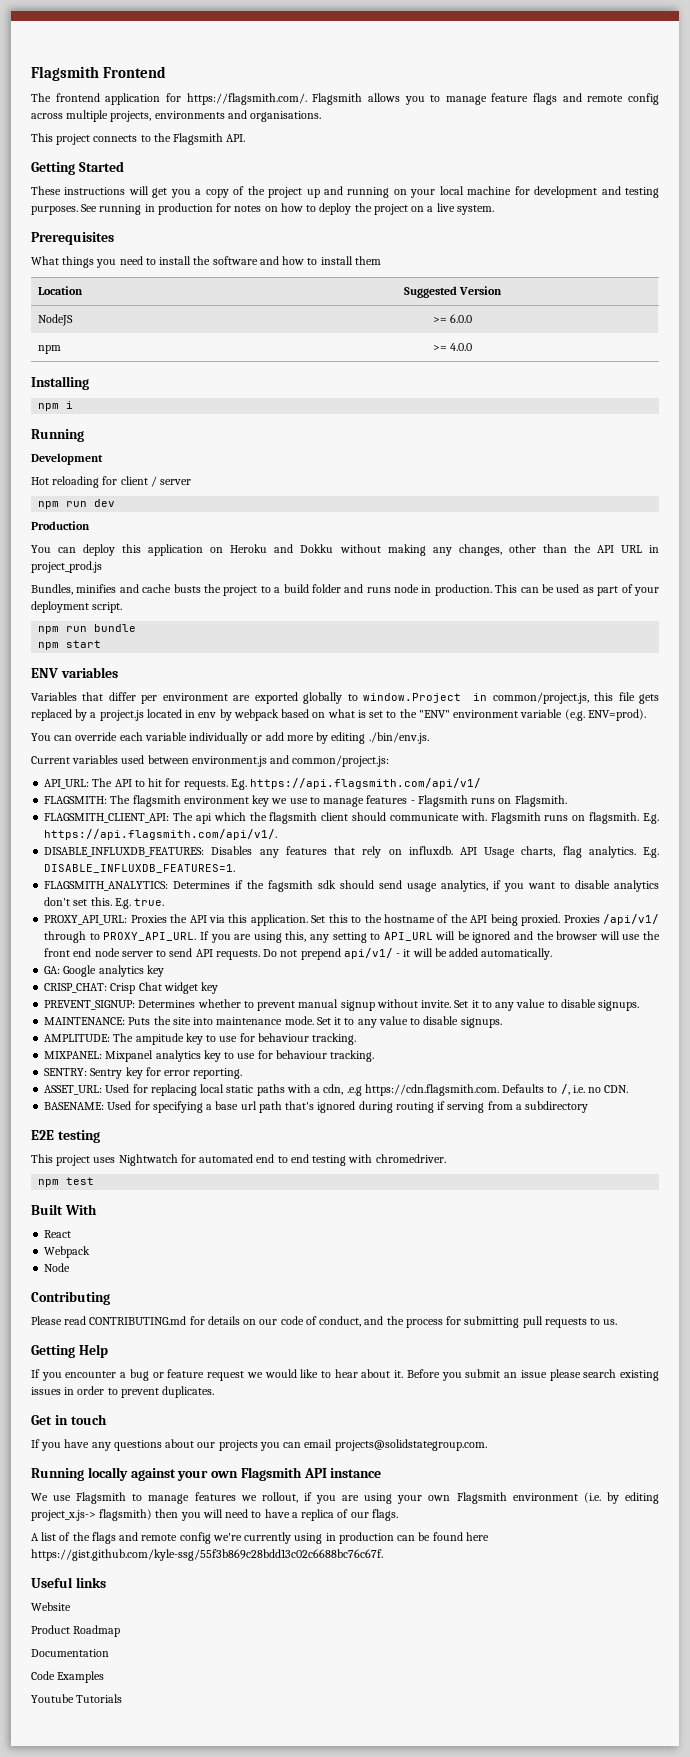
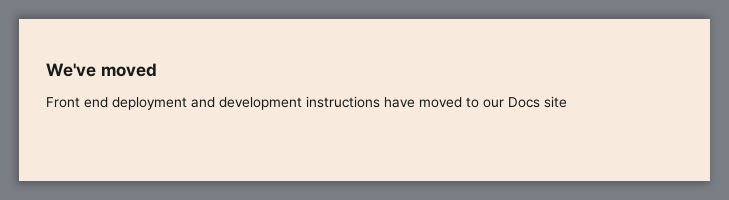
- Flagsmith Frontend
- The frontend application for https://flagsmith.com/. Flagsmith allows you to manage feature flags and remote config across multiple projects, environments and organisations.
- This project connects to the Flagsmith API.
- Getting Started
- These instructions will get you a copy of the project up and running on your local machine for development and testing purposes. See running in production for notes on how to deploy the project on a live system.
- Prerequisites
- What things you need to install the software and how to install them
- Location | Suggested Version
- NodeJS | >= 6.0.0
- npm | >= 4.0.0
- Installing
- npm i
- Running
- Development
- Hot reloading for client / server
- npm run dev
- Production
- You can deploy this application on Heroku and Dokku without making any changes, other than the API URL in project_prod.js
- Bundles, minifies and cache busts the project to a build folder and runs node in production. This can be used as part of your deployment script.
- npm run bundle
- npm start
- ENV variables
- Variables that differ per environment are exported globally to window.Project in common/project.js, this file gets replaced by a project.js located in env by webpack based on what is set to the "ENV" environment variable (e.g. ENV=prod).
- You can override each variable individually or add more by editing ./bin/env.js.
- Current variables used between environment.js and common/project.js:
- API_URL: The API to hit for requests. E.g. https://api.flagsmith.com/api/v1/
- FLAGSMITH: The flagsmith environment key we use to manage features - Flagsmith runs on Flagsmith.
- FLAGSMITH_CLIENT_API: The api which the flagsmith client should communicate with. Flagsmith runs on flagsmith. E.g. https://api.flagsmith.com/api/v1/.
- DISABLE_INFLUXDB_FEATURES: Disables any features that rely on influxdb. API Usage charts, flag analytics. E.g. DISABLE_INFLUXDB_FEATURES=1.
- FLAGSMITH_ANALYTICS: Determines if the fagsmith sdk should send usage analytics, if you want to disable analytics don't set this. E.g. true.
- PROXY_API_URL: Proxies the API via this application. Set this to the hostname of the API being proxied. Proxies /api/v1/ through to PROXY_API_URL. If you are using this, any setting to API_URL will be ignored and the browser will use the front end node server to send API requests. Do not prepend api/v1/ - it will be added automatically.
- GA: Google analytics key
- CRISP_CHAT: Crisp Chat widget key
- PREVENT_SIGNUP: Determines whether to prevent manual signup without invite. Set it to any value to disable signups.
- MAINTENANCE: Puts the site into maintenance mode. Set it to any value to disable signups.
- AMPLITUDE: The ampitude key to use for behaviour tracking.
- MIXPANEL: Mixpanel analytics key to use for behaviour tracking.
- SENTRY: Sentry key for error reporting.
- ASSET_URL: Used for replacing local static paths with a cdn, .e.g https://cdn.flagsmith.com. Defaults to /, i.e. no CDN.
- BASENAME: Used for specifying a base url path that's ignored during routing if serving from a subdirectory
- E2E testing
- This project uses Nightwatch for automated end to end testing with chromedriver.
- npm test
- Built With
- React
- Webpack
- Node
- Contributing
- Please read CONTRIBUTING.md for details on our code of conduct, and the process for submitting pull requests to us.
- Getting Help
- If you encounter a bug or feature request we would like to hear about it. Before you submit an issue please search existing issues in order to prevent duplicates.
- Get in touch
- If you have any questions about our projects you can email projects@solidstategroup.com.
- Running locally against your own Flagsmith API instance
- We use Flagsmith to manage features we rollout, if you are using your own Flagsmith environment (i.e. by editing project_x.js-> flagsmith) then you will need to have a replica of our flags.
- A list of the flags and remote config we're currently using in production can be found here https://gist.github.com/kyle-ssg/55f3b869c28bdd13c02c6688bc76c67f.
- Useful links
- Website
- Product Roadmap
- Documentation
- Code Examples
- Youtube Tutorials
+ We've moved
+ Front end deployment and development instructions have moved to our Docs site

